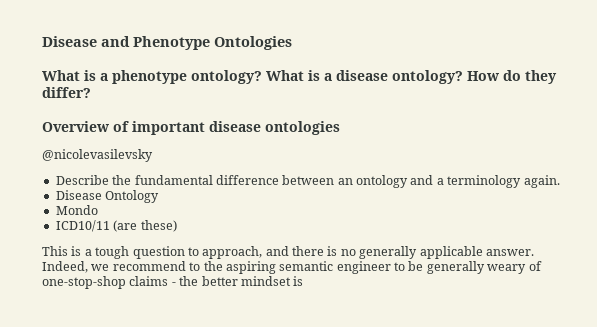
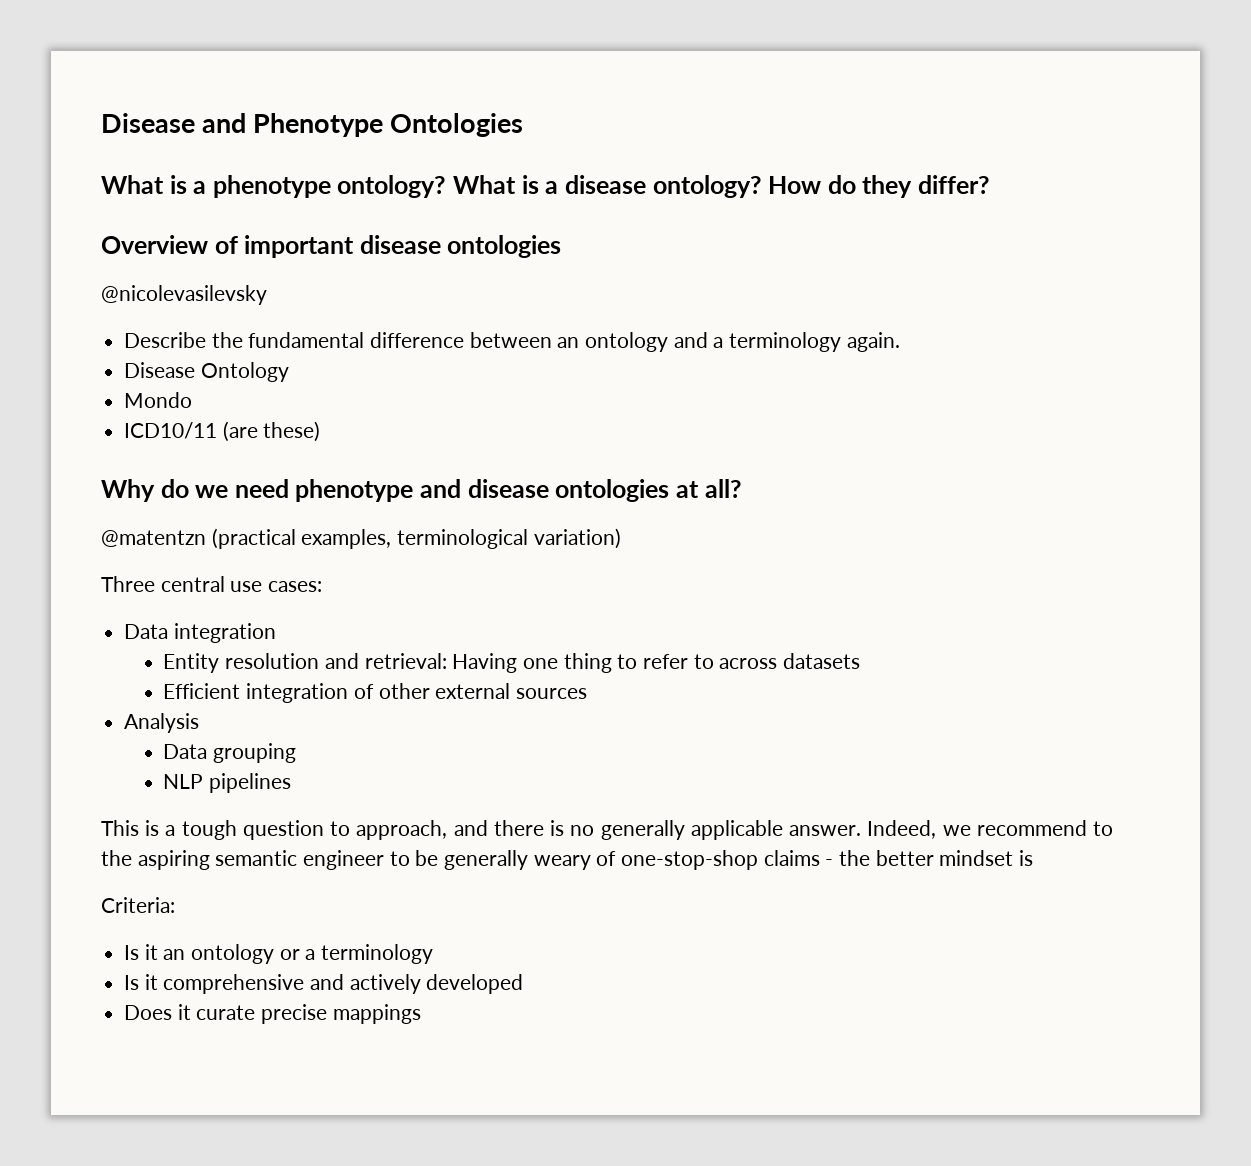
+ Why do we need phenotype and disease ontologies at all?
+ @matentzn (practical examples, terminological variation)
+ Three central use cases:
+ Data integration
+ Entity resolution and retrieval: Having one thing to refer to across datasets
+ Efficient integration of other external sources
+ Analysis
+ Data grouping
+ NLP pipelines
+ Criteria:
+ Is it an ontology or a terminology
+ Is it comprehensive and actively developed
+ Does it curate precise mappings

